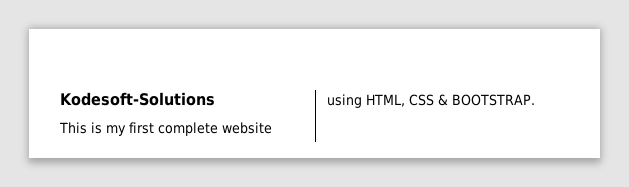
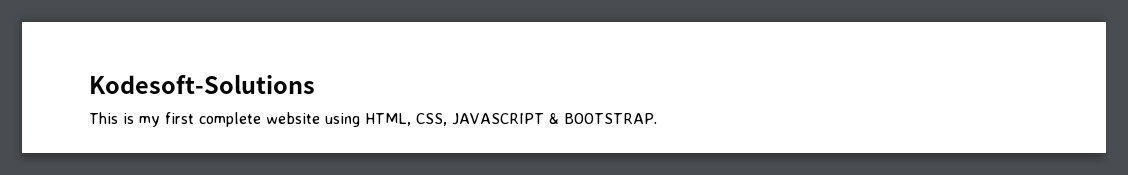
- This is my first complete website using HTML, CSS & BOOTSTRAP.
+ This is my first complete website using HTML, CSS, JAVASCRIPT & BOOTSTRAP.

